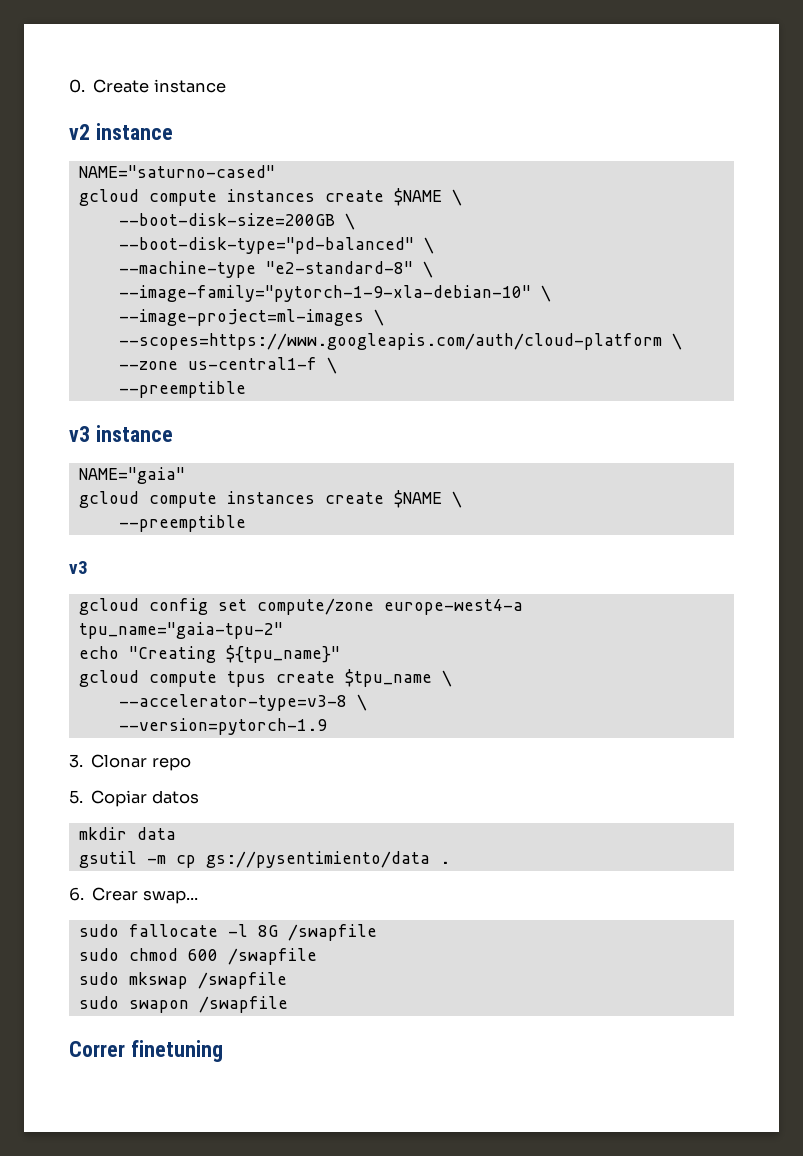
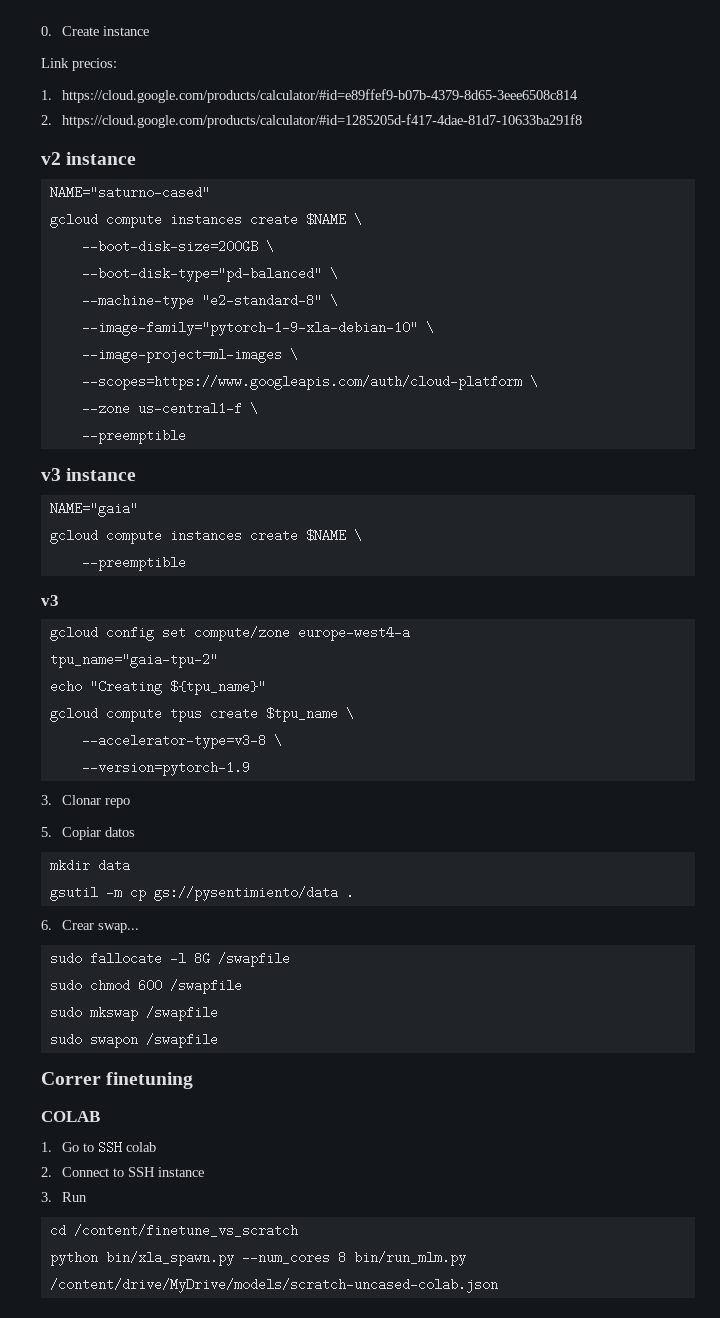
+ Link precios:
+ 1. https://cloud.google.com/products/calculator/#id=e89ffef9-b07b-4379-8d65-3eee6508c814
+ 2. https://cloud.google.com/products/calculator/#id=1285205d-f417-4dae-81d7-10633ba291f8
+ COLAB
+ 1. Go to SSH colab
+ 2. Connect to SSH instance
+ 3. Run
+ cd /content/finetune_vs_scratch
+ python bin/xla_spawn.py --num_cores 8 bin/run_mlm.py /content/drive/MyDrive/models/scratch-uncased-colab.json

